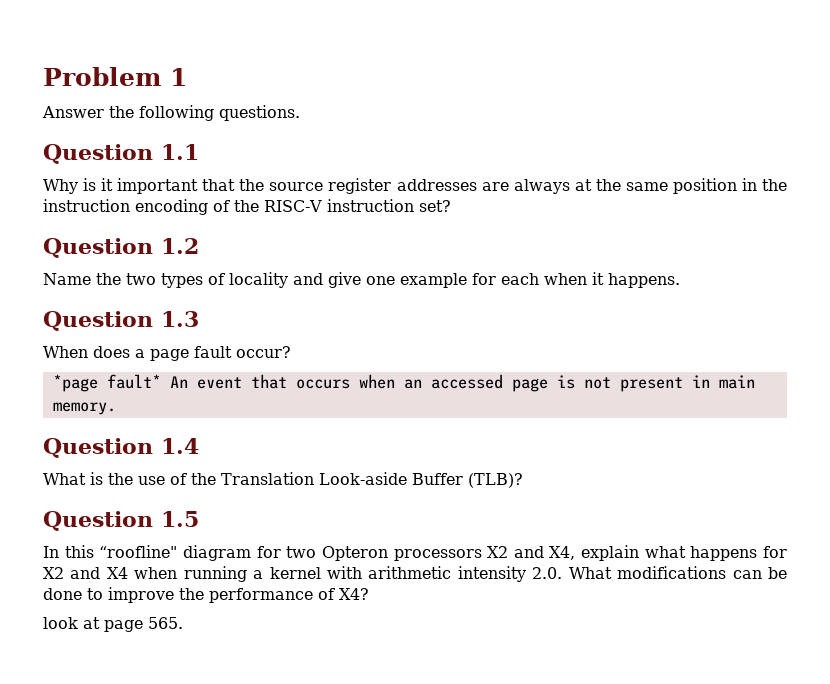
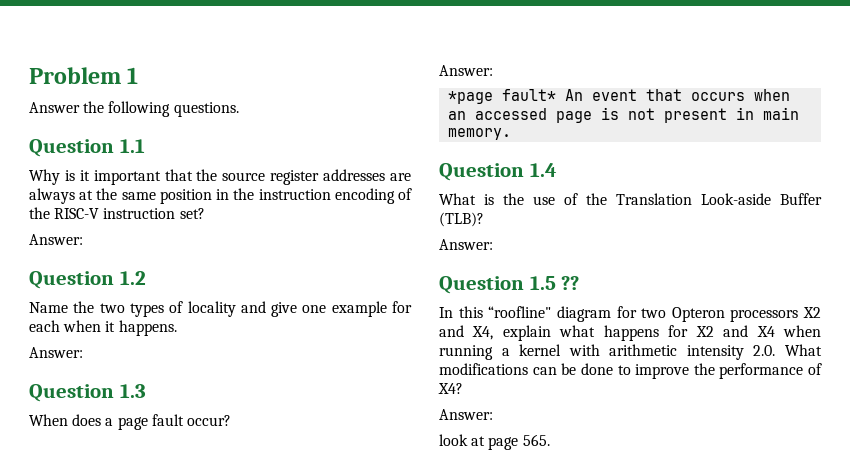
  Why is it important that the source register addresses are always at the same position in the instruction encoding of the RISC-V instruction set?
+ Answer:
  Name the two types of locality and give one example for each when it happens.
+ Answer:
  When does a page fault occur?
+ Answer:
  What is the use of the Translation Look-aside Buffer (TLB)?
+ Answer:
- Question 1.5
+ Question 1.5 ??
  In this “roofline" diagram for two Opteron processors X2 and X4, explain what happens for X2 and X4 when running a kernel with arithmetic intensity 2.0. What modifications can be done to improve the performance of X4?
+ Answer:

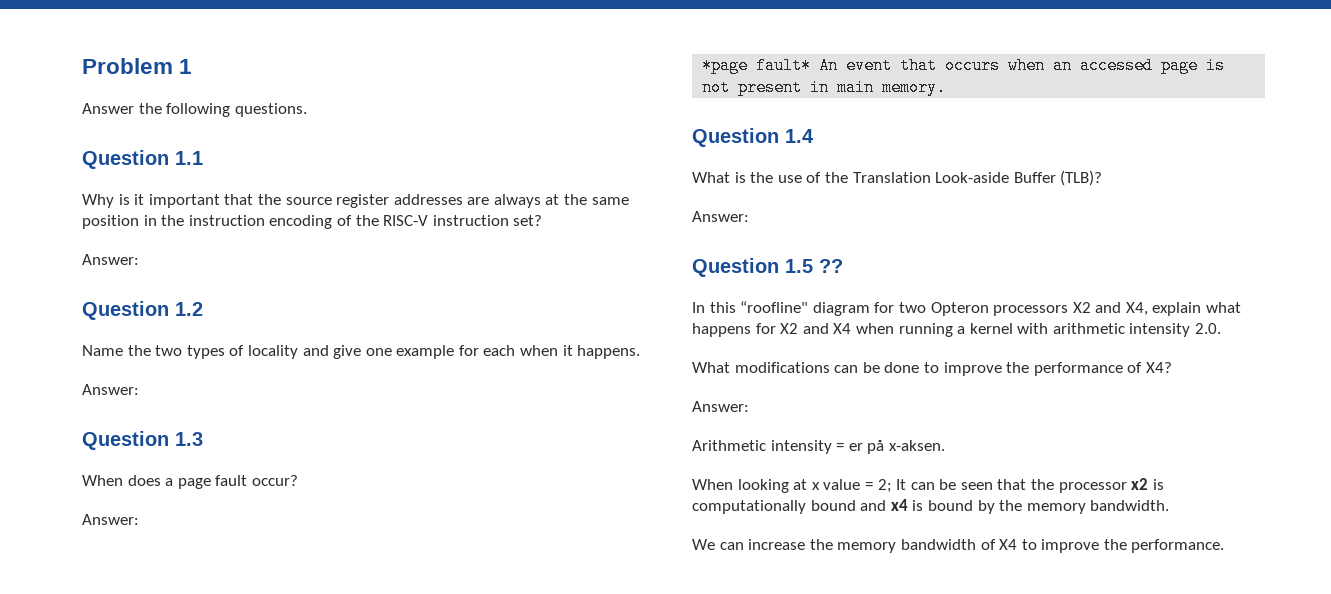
- In this “roofline" diagram for two Opteron processors X2 and X4, explain what happens for X2 and X4 when running a kernel with arithmetic intensity 2.0. What modifications can be done to improve the performance of X4?
+ In this “roofline" diagram for two Opteron processors X2 and X4, explain what happens for X2 and X4 when running a kernel with arithmetic intensity 2.0.
+ What modifications can be done to improve the performance of X4?
- look at page 565.
+ Arithmetic intensity = er på x-aksen.
+ When looking at x value = 2; It can be seen that the processor x2 is computationally bound and x4 is bound by the memory bandwidth.
+ We can increase the memory bandwidth of X4 to improve the performance.

